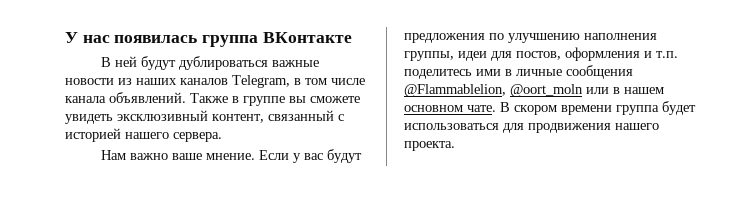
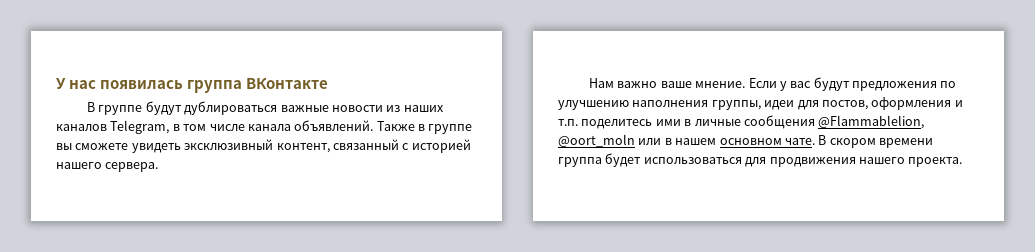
- В ней будут дублироваться важные новости из наших каналов Telegram, в том числе канала объявлений.
+ В группе будут дублироваться важные новости из наших каналов Telegram, в том числе канала объявлений.

